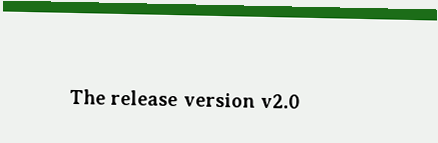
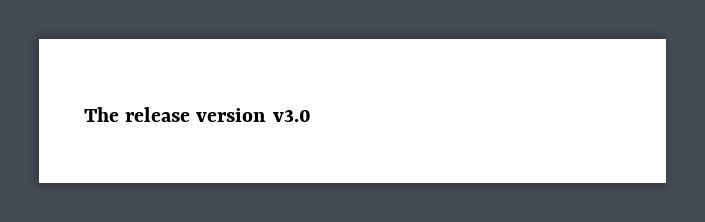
- The release version v2.0
+ The release version v3.0

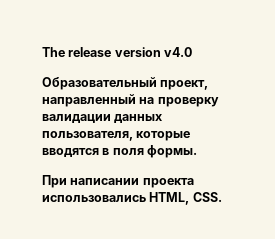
- The release version v3.0
+ The release version v4.0
+ Образовательный проект, направленный на проверку валидации данных пользователя, которые вводятся в поля формы.
+ При написании проекта использовались HTML, CSS.

